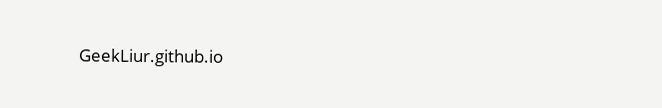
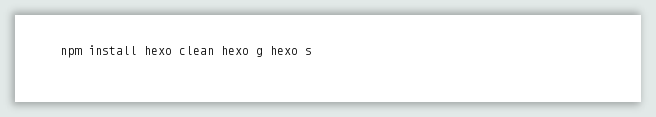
- GeekLiur.github.io
+ npm install hexo clean hexo g hexo s

